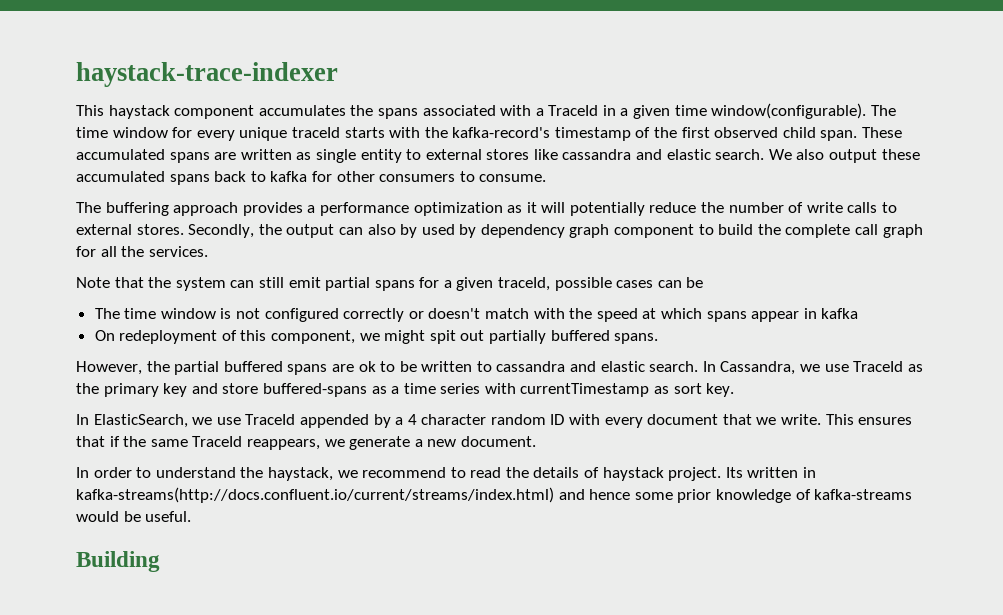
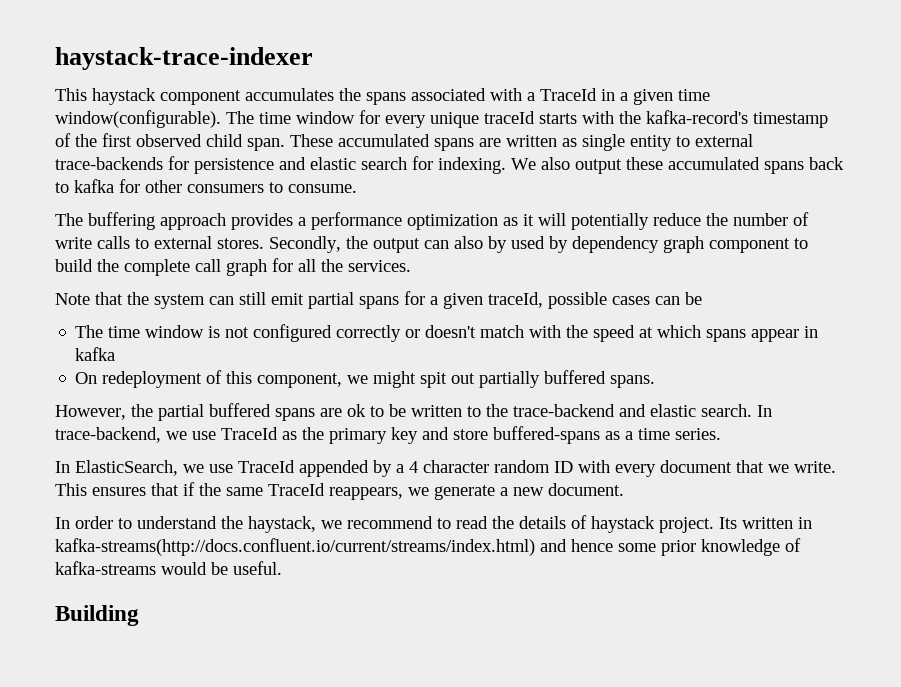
- These accumulated spans are written as single entity to external stores like cassandra and elastic search.
+ These accumulated spans are written as single entity to external trace-backends for persistence and elastic search for indexing.
- However, the partial buffered spans are ok to be written to cassandra and elastic search.
+ However, the partial buffered spans are ok to be written to the trace-backend and elastic search.
- In Cassandra, we use TraceId as the primary key and store buffered-spans as a time series with currentTimestamp as sort key.
+ In trace-backend, we use TraceId as the primary key and store buffered-spans as a time series.

